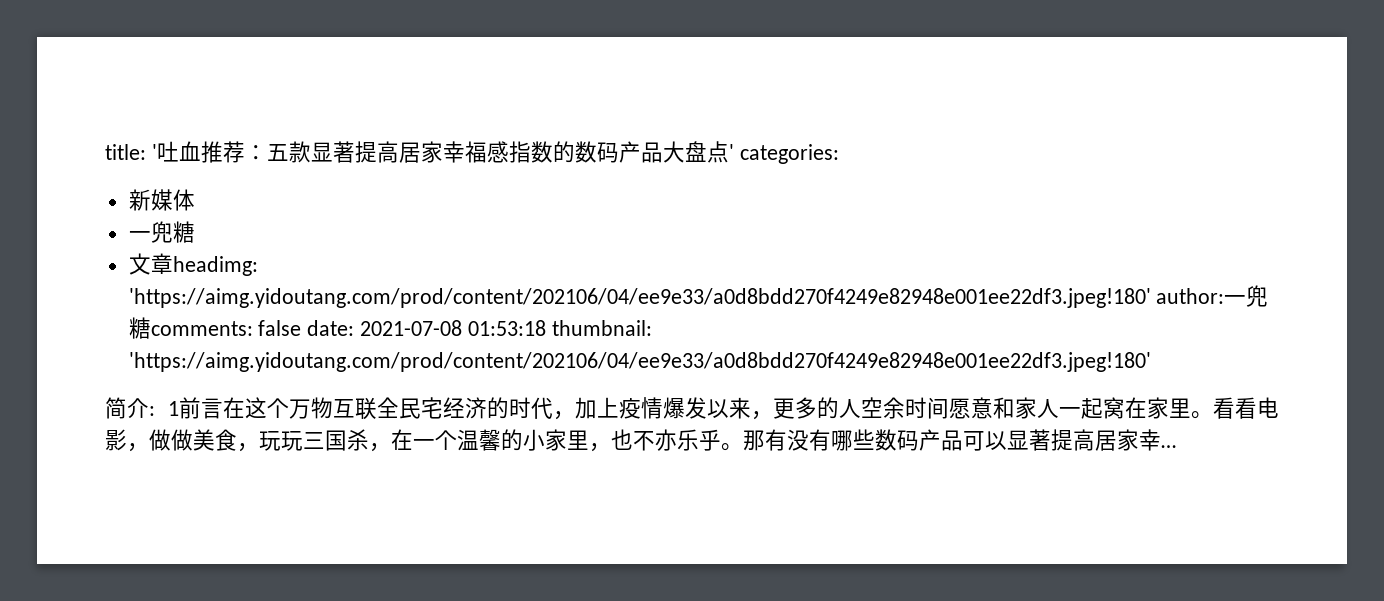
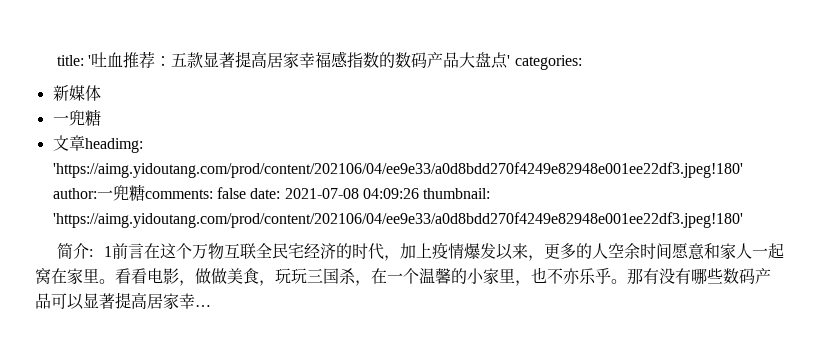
- 文章headimg: 'https://aimg.yidoutang.com/prod/content/202106/04/ee9e33/a0d8bdd270f4249e82948e001ee22df3.jpeg!180' author:一兜糖comments: false date: 2021-07-08 01:53:18 thumbnail: 'https://aimg.yidoutang.com/prod/content/202106/04/ee9e33/a0d8bdd270f4249e82948e001ee22df3.jpeg!180'
+ 文章headimg: 'https://aimg.yidoutang.com/prod/content/202106/04/ee9e33/a0d8bdd270f4249e82948e001ee22df3.jpeg!180' author:一兜糖comments: false date: 2021-07-08 04:09:26 thumbnail: 'https://aimg.yidoutang.com/prod/content/202106/04/ee9e33/a0d8bdd270f4249e82948e001ee22df3.jpeg!180'

